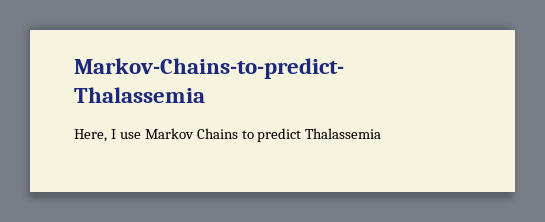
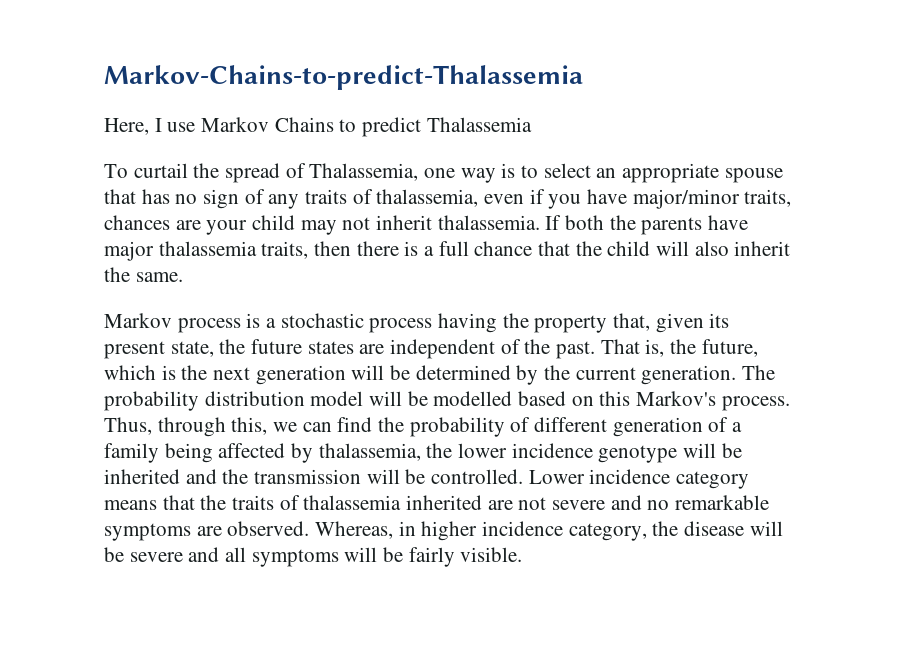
+ To curtail the spread of Thalassemia, one way is to select an appropriate spouse that has no sign of any traits of thalassemia, even if you have major/minor traits, chances are your child may not inherit thalassemia. If both the parents have major thalassemia traits, then there is a full chance that the child will also inherit the same.
+ Markov process is a stochastic process having the property that, given its present state, the future states are independent of the past. That is, the future, which is the next generation will be determined by the current generation. The probability distribution model will be modelled based on this Markov's process. Thus, through this, we can find the probability of different generation of a family being affected by thalassemia, the lower incidence genotype will be inherited and the transmission will be controlled. Lower incidence category means that the traits of thalassemia inherited are not severe and no remarkable symptoms are observed. Whereas, in higher incidence category, the disease will be severe and all symptoms will be fairly visible.

